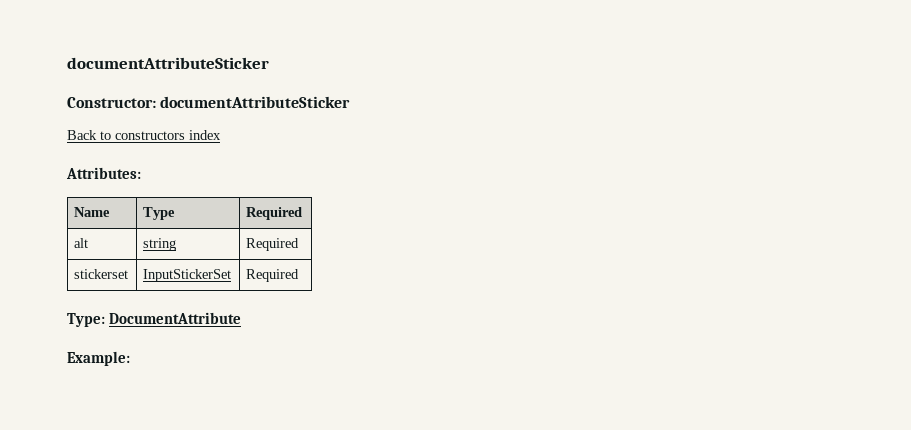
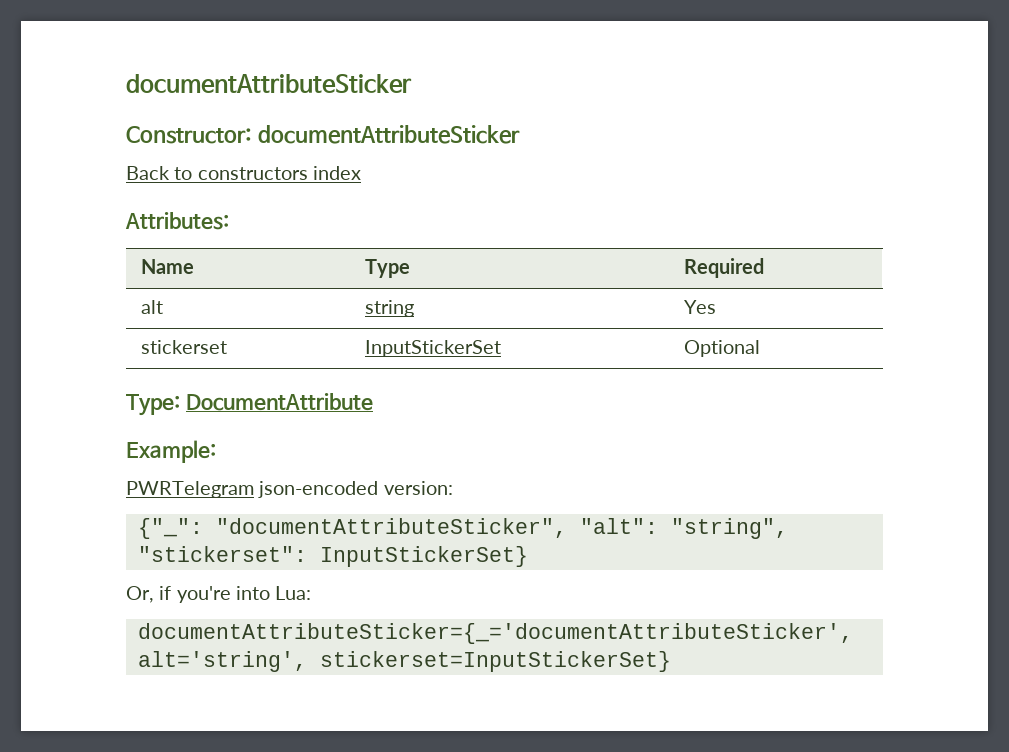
- alt | string | Required
+ alt | string | Yes
- stickerset | InputStickerSet | Required
+ stickerset | InputStickerSet | Optional
+ PWRTelegram json-encoded version:
+ {"_": "documentAttributeSticker", "alt": "string", "stickerset": InputStickerSet}
+ Or, if you're into Lua:
+ documentAttributeSticker={_='documentAttributeSticker', alt='string', stickerset=InputStickerSet}

